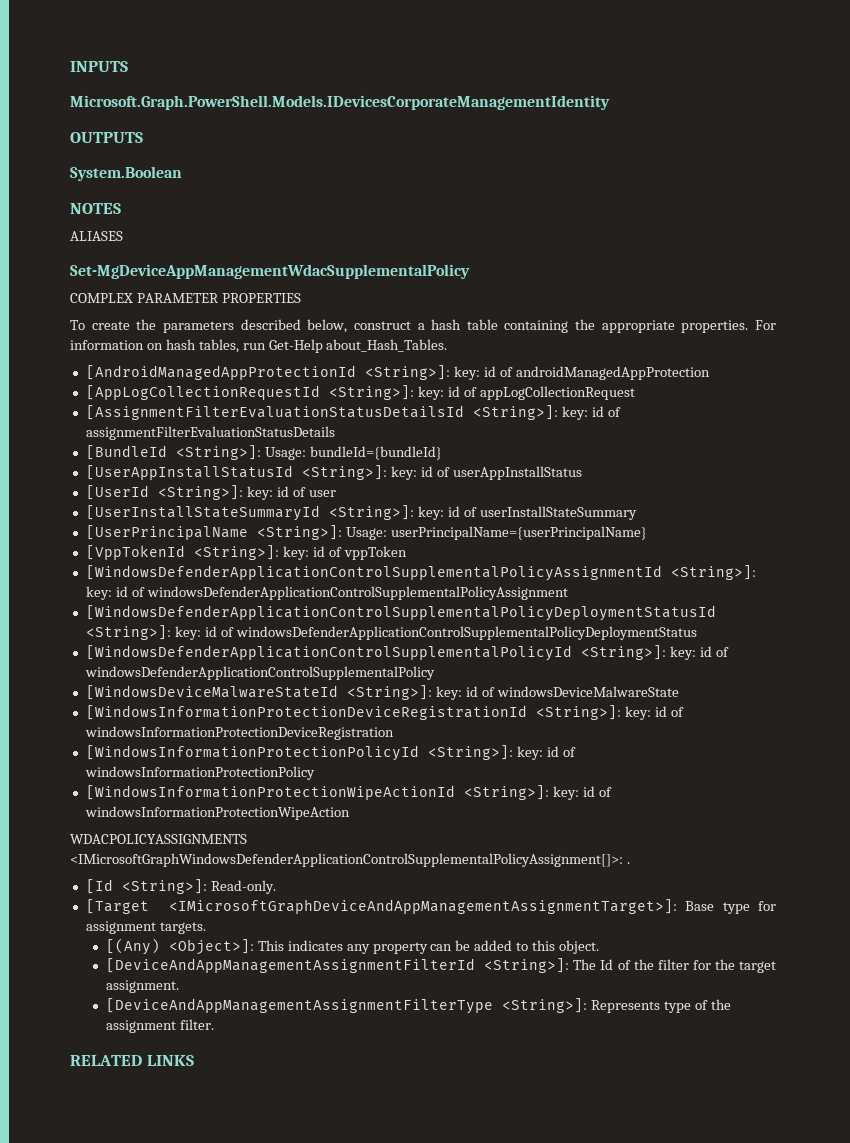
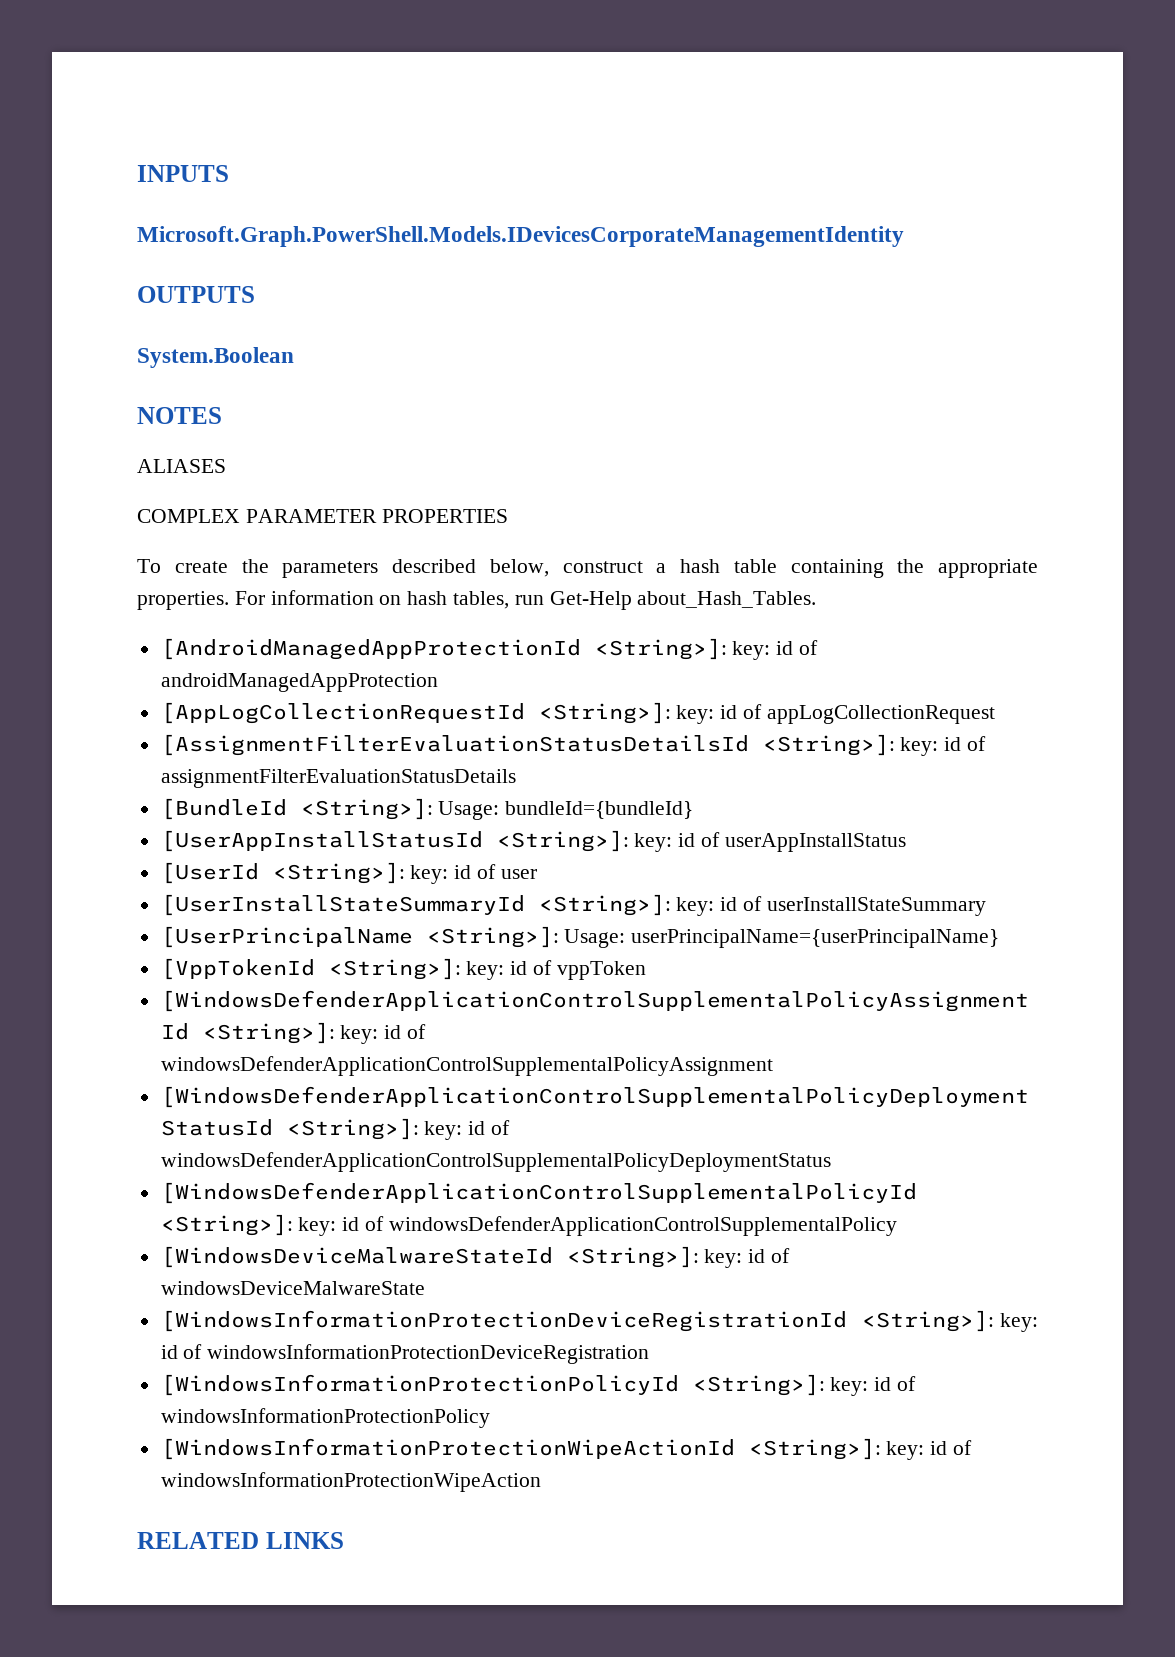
- Set-MgDeviceAppManagementWdacSupplementalPolicy
- WDACPOLICYASSIGNMENTS <IMicrosoftGraphWindowsDefenderApplicationControlSupplementalPolicyAssignment[]>: .
- [Id <String>]: Read-only.
- [Target <IMicrosoftGraphDeviceAndAppManagementAssignmentTarget>]: Base type for assignment targets.
- [(Any) <Object>]: This indicates any property can be added to this object.
- [DeviceAndAppManagementAssignmentFilterId <String>]: The Id of the filter for the target assignment.
- [DeviceAndAppManagementAssignmentFilterType <String>]: Represents type of the assignment filter.

